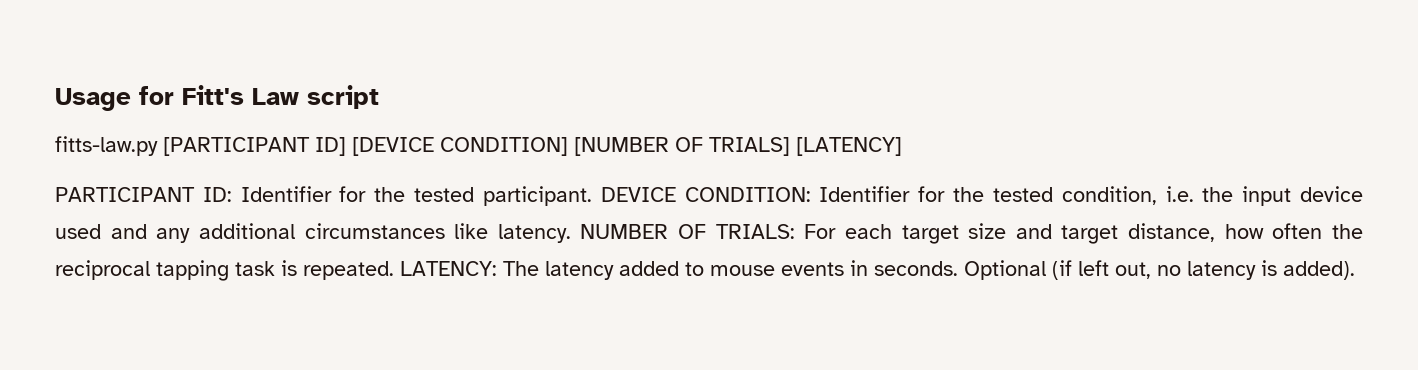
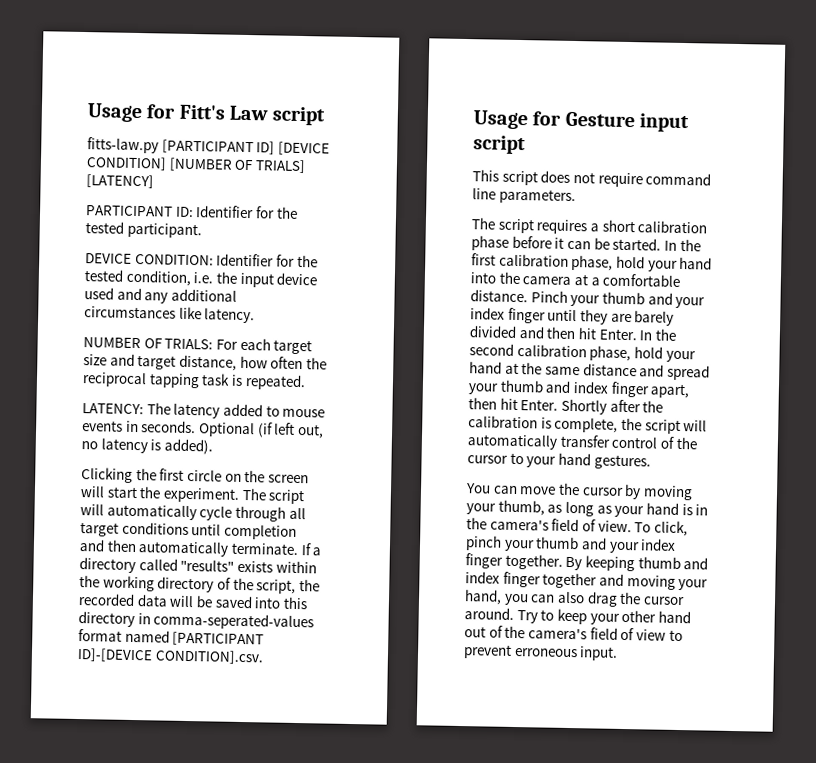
- PARTICIPANT ID: Identifier for the tested participant. DEVICE CONDITION: Identifier for the tested condition, i.e. the input device used and any additional circumstances like latency. NUMBER OF TRIALS: For each target size and target distance, how often the reciprocal tapping task is repeated. LATENCY: The latency added to mouse events in seconds.
+ PARTICIPANT ID: Identifier for the tested participant.
+ DEVICE CONDITION: Identifier for the tested condition, i.e. the input device used and any additional circumstances like latency.
+ NUMBER OF TRIALS: For each target size and target distance, how often the reciprocal tapping task is repeated.
+ LATENCY: The latency added to mouse events in seconds.
+ Clicking the first circle on the screen will start the experiment. The script will automatically cycle through all target conditions until completion and then automatically terminate. If a directory called "results" exists within the working directory of the script, the recorded data will be saved into this directory in comma-seperated-values format named [PARTICIPANT ID]-[DEVICE CONDITION].csv.
+ Usage for Gesture input script
+ This script does not require command line parameters.
+ The script requires a short calibration phase before it can be started. In the first calibration phase, hold your hand into the camera at a comfortable distance. Pinch your thumb and your index finger until they are barely divided and then hit Enter. In the second calibration phase, hold your hand at the same distance and spread your thumb and index finger apart, then hit Enter. Shortly after the calibration is complete, the script will automatically transfer control of the cursor to your hand gestures.
+ You can move the cursor by moving your thumb, as long as your hand is in the camera's field of view. To click, pinch your thumb and your index finger together. By keeping thumb and index finger together and moving your hand, you can also drag the cursor around. Try to keep your other hand out of the camera's field of view to prevent erroneous input.

